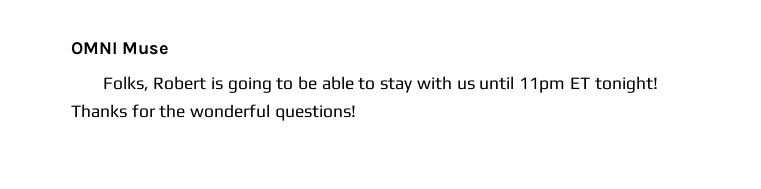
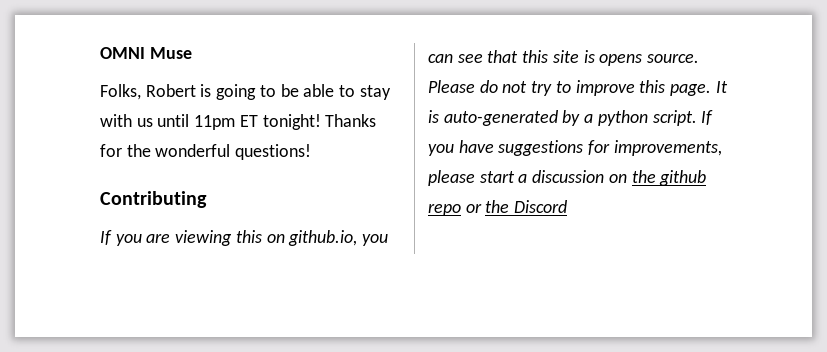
+ Contributing
+ If you are viewing this on github.io, you can see that this site is opens source. Please do not try to improve this page. It is auto-generated by a python script. If you have suggestions for improvements, please start a discussion on the github repo or the Discord

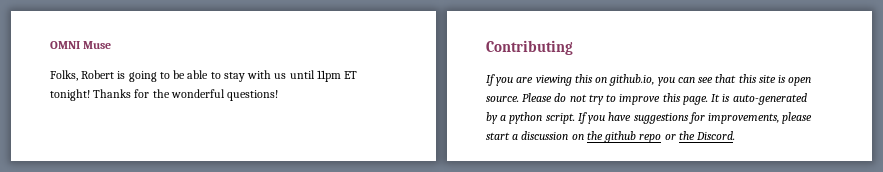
- If you are viewing this on github.io, you can see that this site is opens source.
+ If you are viewing this on github.io, you can see that this site is open source.
- If you have suggestions for improvements, please start a discussion on the github repo or the Discord
+ If you have suggestions for improvements, please start a discussion on the github repo or the Discord.

